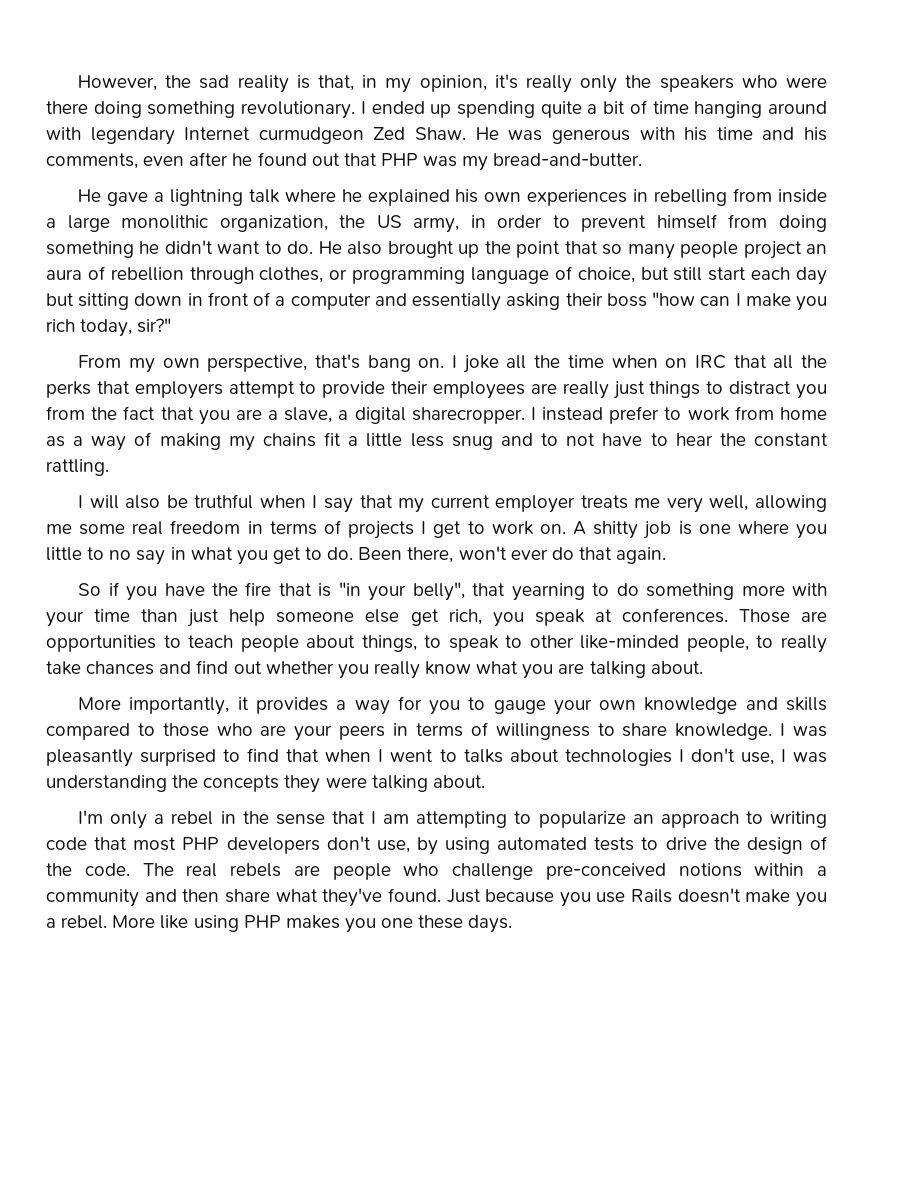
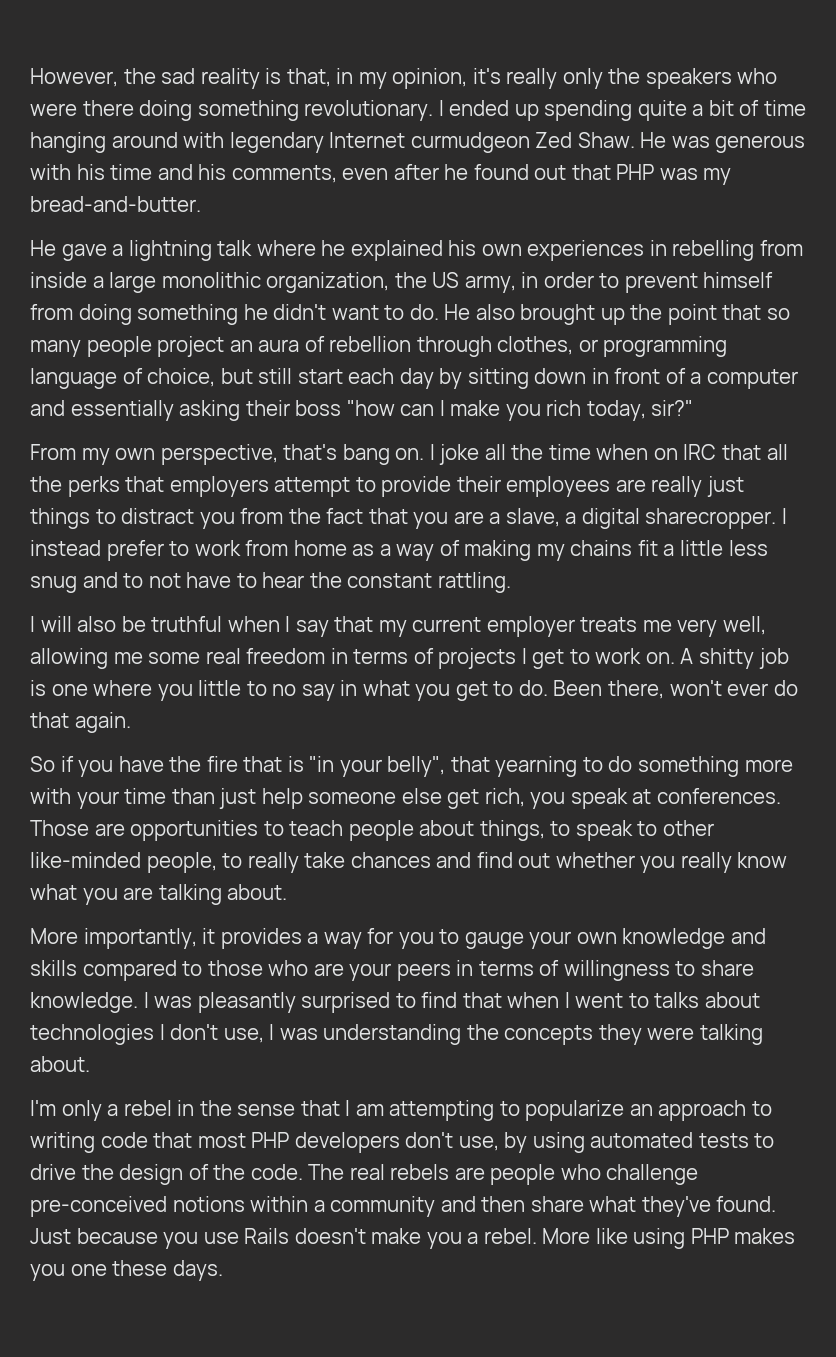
- He also brought up the point that so many people project an aura of rebellion through clothes, or programming language of choice, but still start each day but sitting down in front of a computer and essentially asking their boss "how can I make you rich today, sir?"
+ He also brought up the point that so many people project an aura of rebellion through clothes, or programming language of choice, but still start each day by sitting down in front of a computer and essentially asking their boss "how can I make you rich today, sir?"

